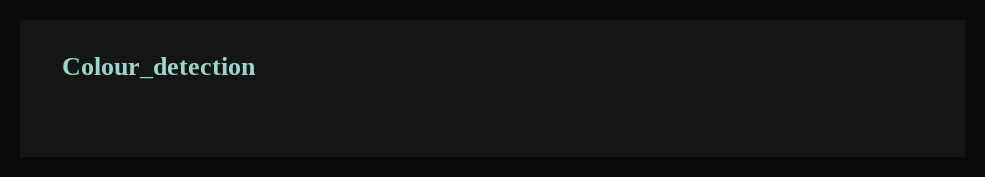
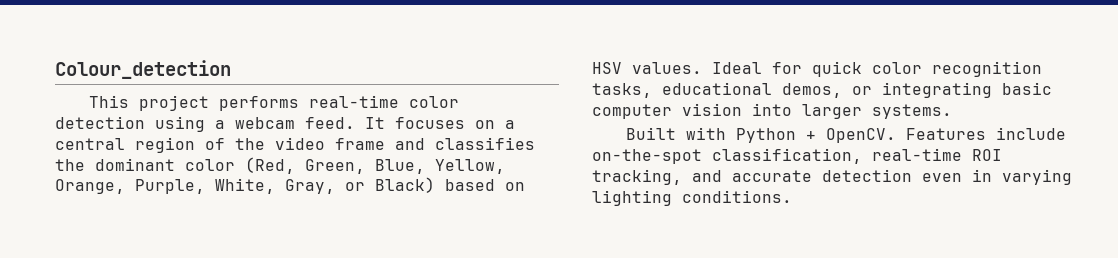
+ This project performs real-time color detection using a webcam feed. It focuses on a central region of the video frame and classifies the dominant color (Red, Green, Blue, Yellow, Orange, Purple, White, Gray, or Black) based on HSV values. Ideal for quick color recognition tasks, educational demos, or integrating basic computer vision into larger systems.
+ Built with Python + OpenCV. Features include on-the-spot classification, real-time ROI tracking, and accurate detection even in varying lighting conditions.

